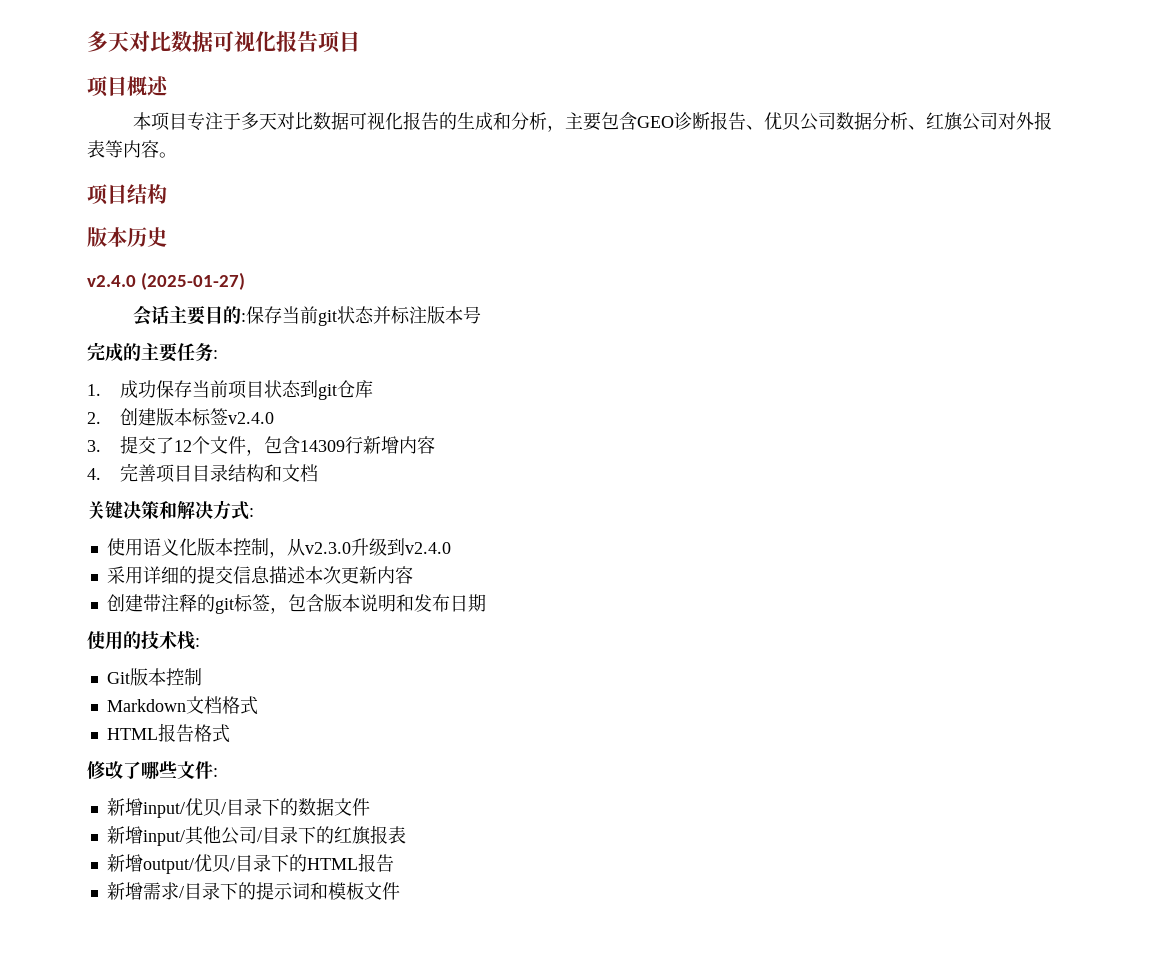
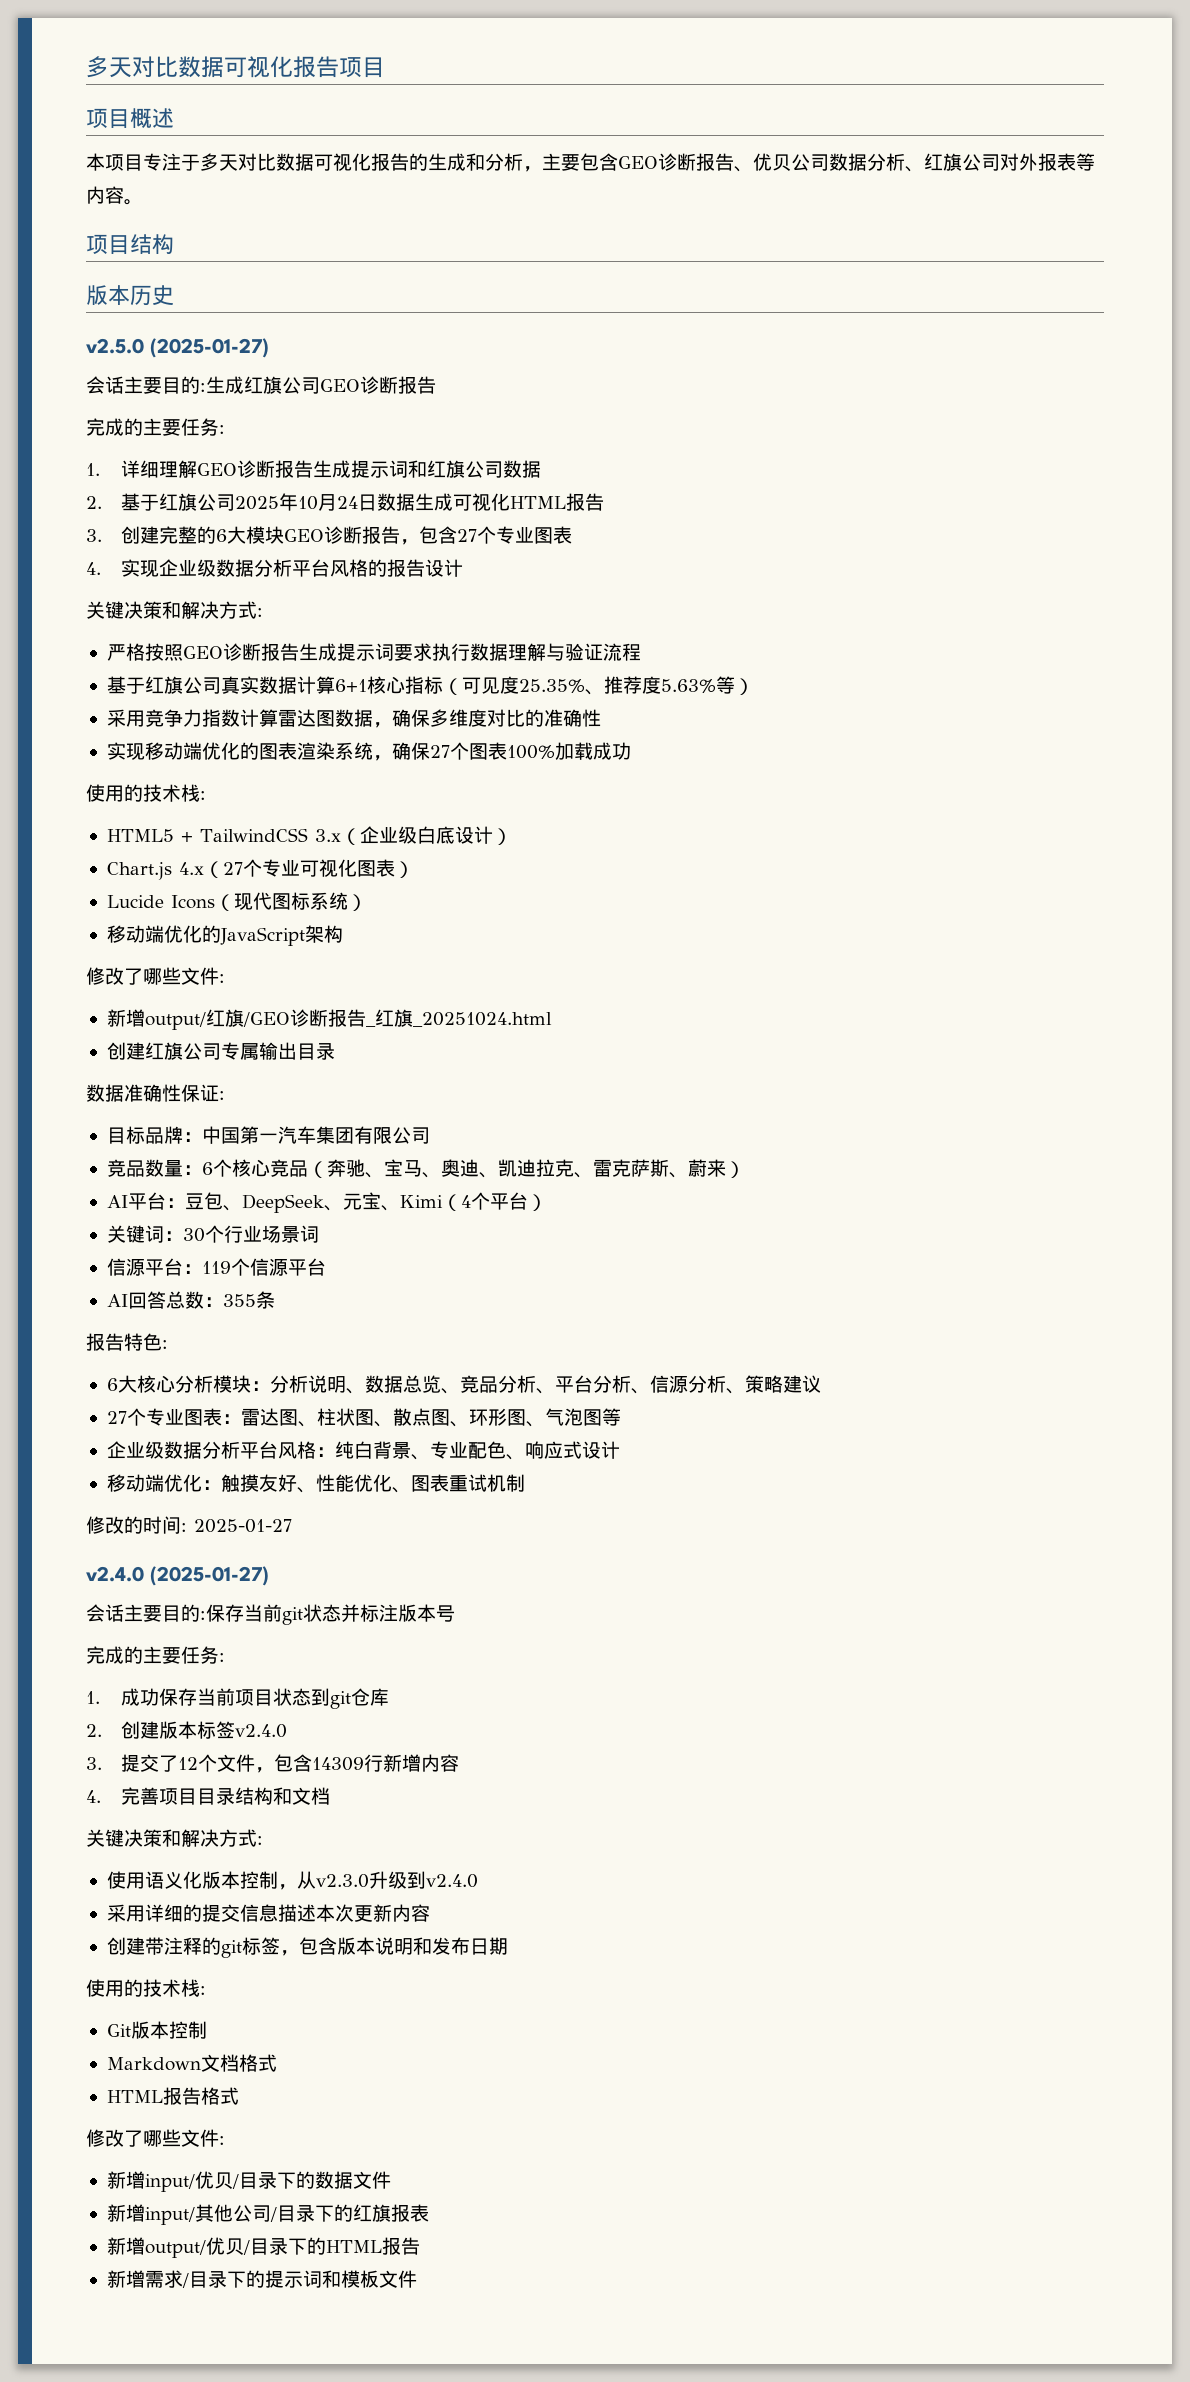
+ v2.5.0 (2025-01-27)
+ 会话主要目的:生成红旗公司GEO诊断报告
+ 完成的主要任务:
+ 1.详细理解GEO诊断报告生成提示词和红旗公司数据
+ 2.基于红旗公司2025年10月24日数据生成可视化HTML报告
+ 3.创建完整的6大模块GEO诊断报告，包含27个专业图表
+ 4.实现企业级数据分析平台风格的报告设计
+ 关键决策和解决方式:
+ 严格按照GEO诊断报告生成提示词要求执行数据理解与验证流程
+ 基于红旗公司真实数据计算6+1核心指标（可见度25.35%、推荐度5.63%等）
+ 采用竞争力指数计算雷达图数据，确保多维度对比的准确性
+ 实现移动端优化的图表渲染系统，确保27个图表100%加载成功
+ 使用的技术栈:
+ HTML5 + TailwindCSS 3.x（企业级白底设计）
+ Chart.js 4.x（27个专业可视化图表）
+ Lucide Icons（现代图标系统）
+ 移动端优化的JavaScript架构
+ 修改了哪些文件:
+ 新增output/红旗/GEO诊断报告_红旗_20251024.html
+ 创建红旗公司专属输出目录
+ 数据准确性保证:
+ 目标品牌：中国第一汽车集团有限公司
+ 竞品数量：6个核心竞品（奔驰、宝马、奥迪、凯迪拉克、雷克萨斯、蔚来）
+ AI平台：豆包、DeepSeek、元宝、Kimi（4个平台）
+ 关键词：30个行业场景词
+ 信源平台：119个信源平台
+ AI回答总数：355条
+ 报告特色:
+ 6大核心分析模块：分析说明、数据总览、竞品分析、平台分析、信源分析、策略建议
+ 27个专业图表：雷达图、柱状图、散点图、环形图、气泡图等
+ 企业级数据分析平台风格：纯白背景、专业配色、响应式设计
+ 移动端优化：触摸友好、性能优化、图表重试机制
+ 修改的时间: 2025-01-27

